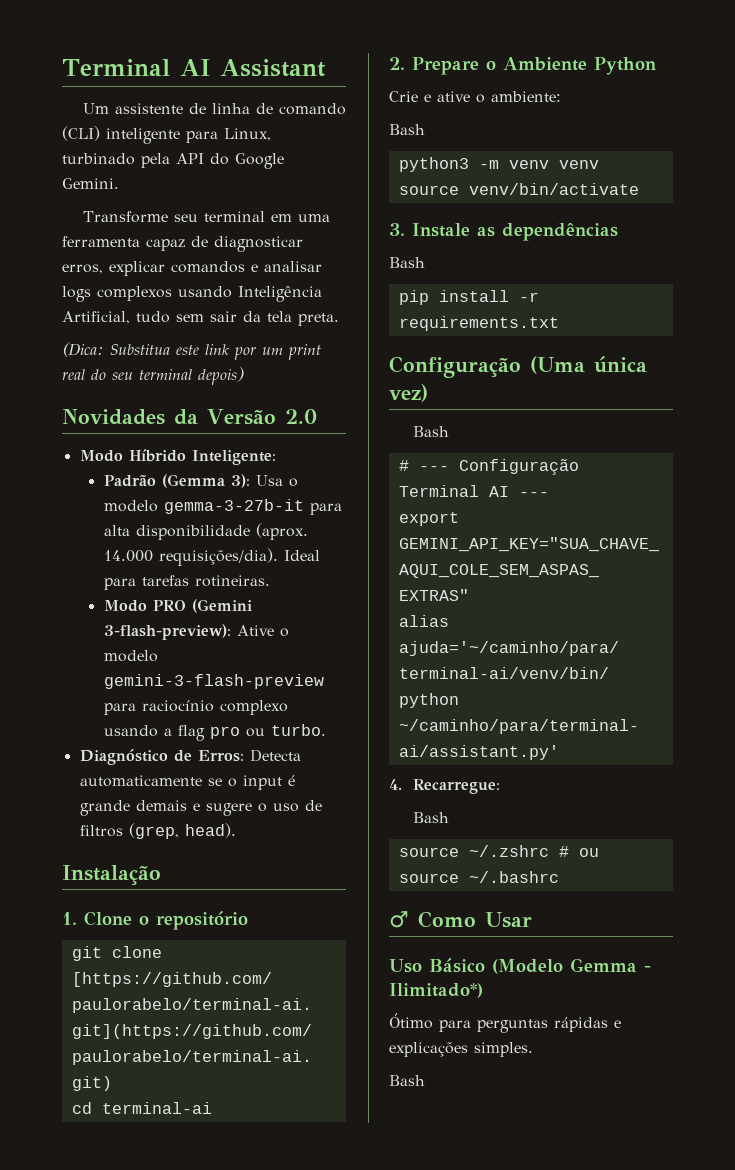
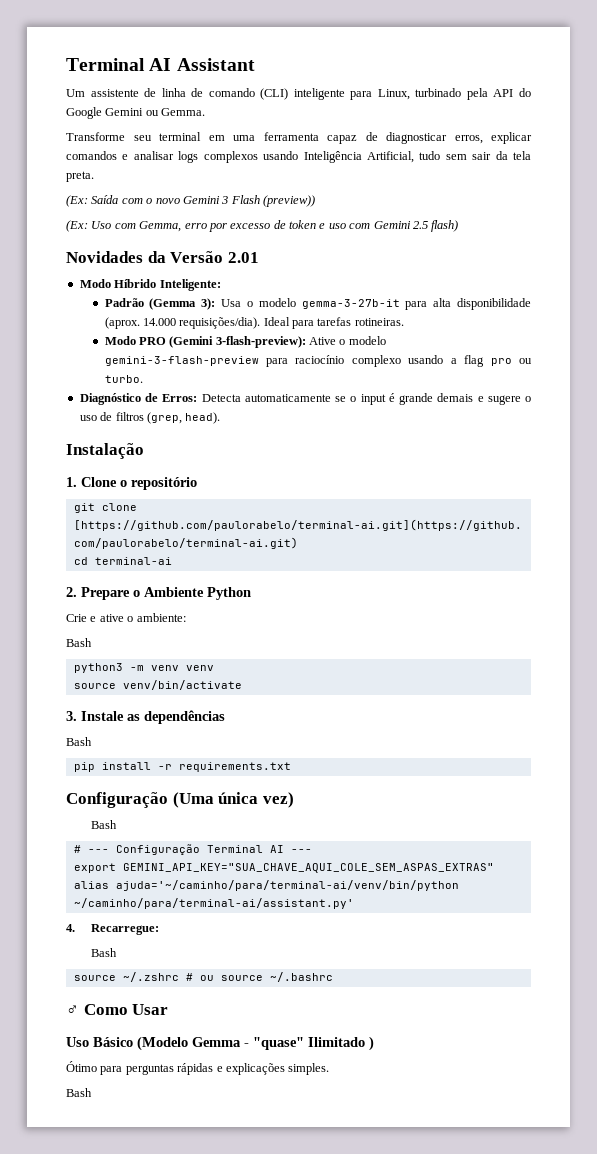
- Um assistente de linha de comando (CLI) inteligente para Linux, turbinado pela API do Google Gemini.
+ Um assistente de linha de comando (CLI) inteligente para Linux, turbinado pela API do Google Gemini ou Gemma.
- (Dica: Substitua este link por um print real do seu terminal depois)
+ (Ex: Saída com o novo Gemini 3 Flash (preview))
+ (Ex: Uso com Gemma, erro por excesso de token e uso com Gemini 2.5 flash)
- Novidades da Versão 2.0
+ Novidades da Versão 2.01
- Uso Básico (Modelo Gemma - Ilimitado*)
+ Uso Básico (Modelo Gemma - "quase" Ilimitado )

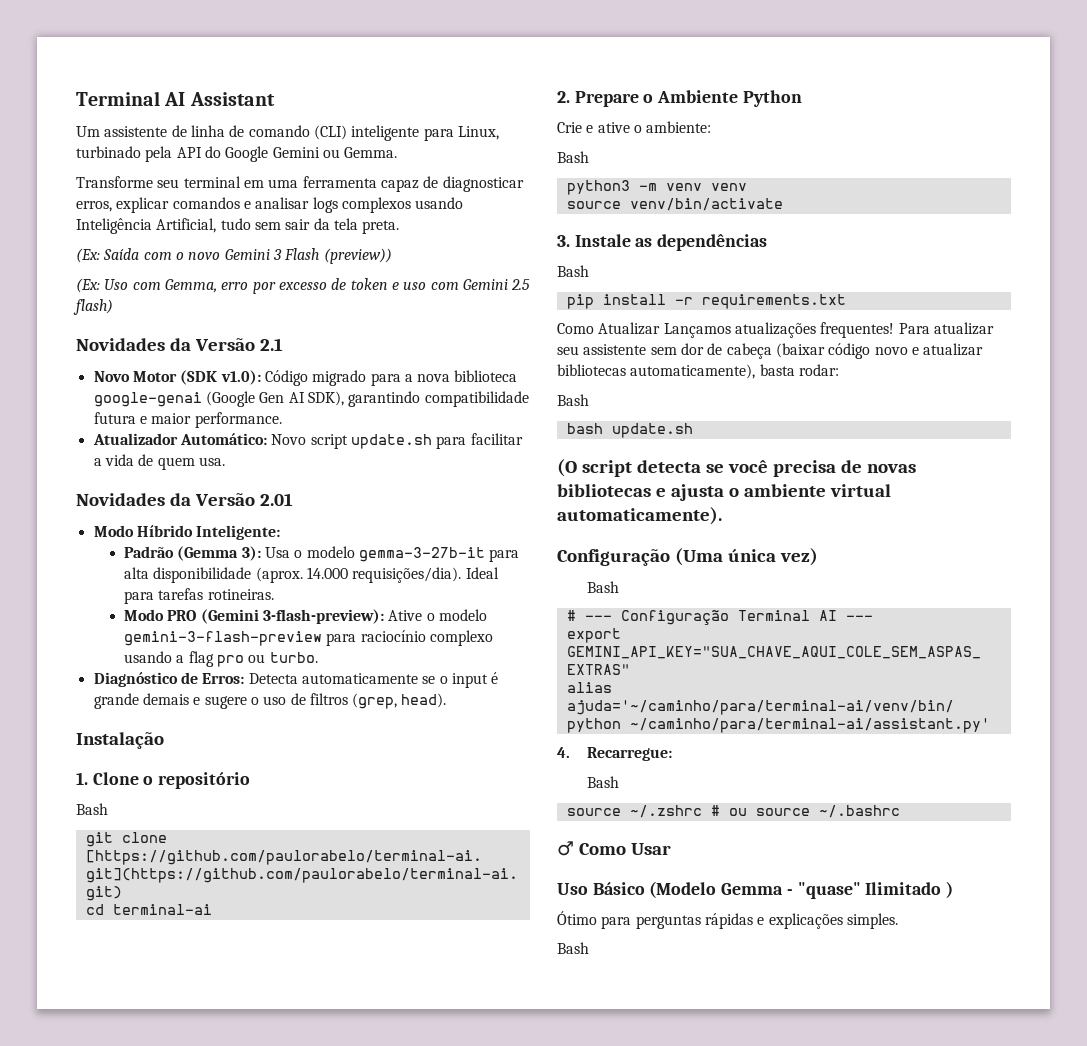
+ Novidades da Versão 2.1
+ Novo Motor (SDK v1.0): Código migrado para a nova biblioteca google-genai (Google Gen AI SDK), garantindo compatibilidade futura e maior performance.
+ Atualizador Automático: Novo script update.sh para facilitar a vida de quem usa.
  1. Clone o repositório
+ Bash
+ Como Atualizar Lançamos atualizações frequentes! Para atualizar seu assistente sem dor de cabeça (baixar código novo e atualizar bibliotecas automaticamente), basta rodar:
+ Bash
+ bash update.sh
+ (O script detecta se você precisa de novas bibliotecas e ajusta o ambiente virtual automaticamente).

